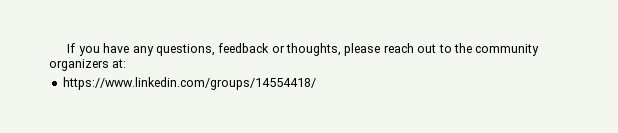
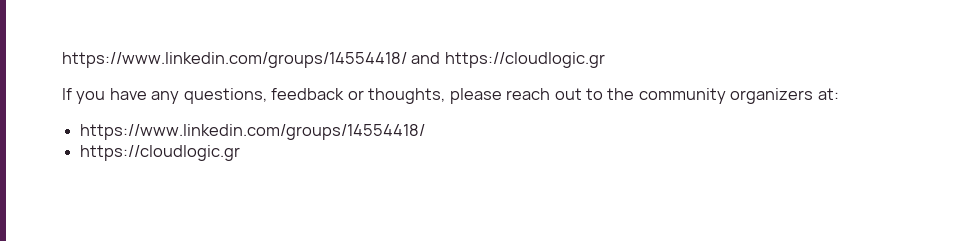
+ https://www.linkedin.com/groups/14554418/ and https://cloudlogic.gr
  If you have any questions, feedback or thoughts, please reach out to the community organizers at:
  https://www.linkedin.com/groups/14554418/
+ https://cloudlogic.gr

